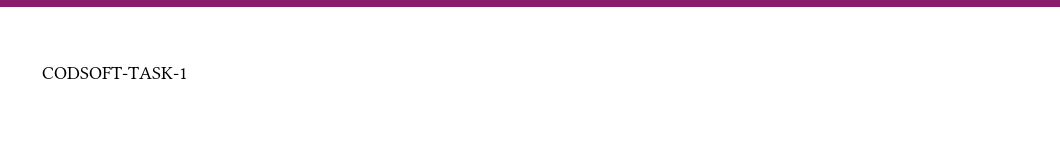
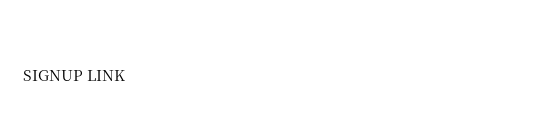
- CODSOFT-TASK-1
+ SIGNUP LINK

